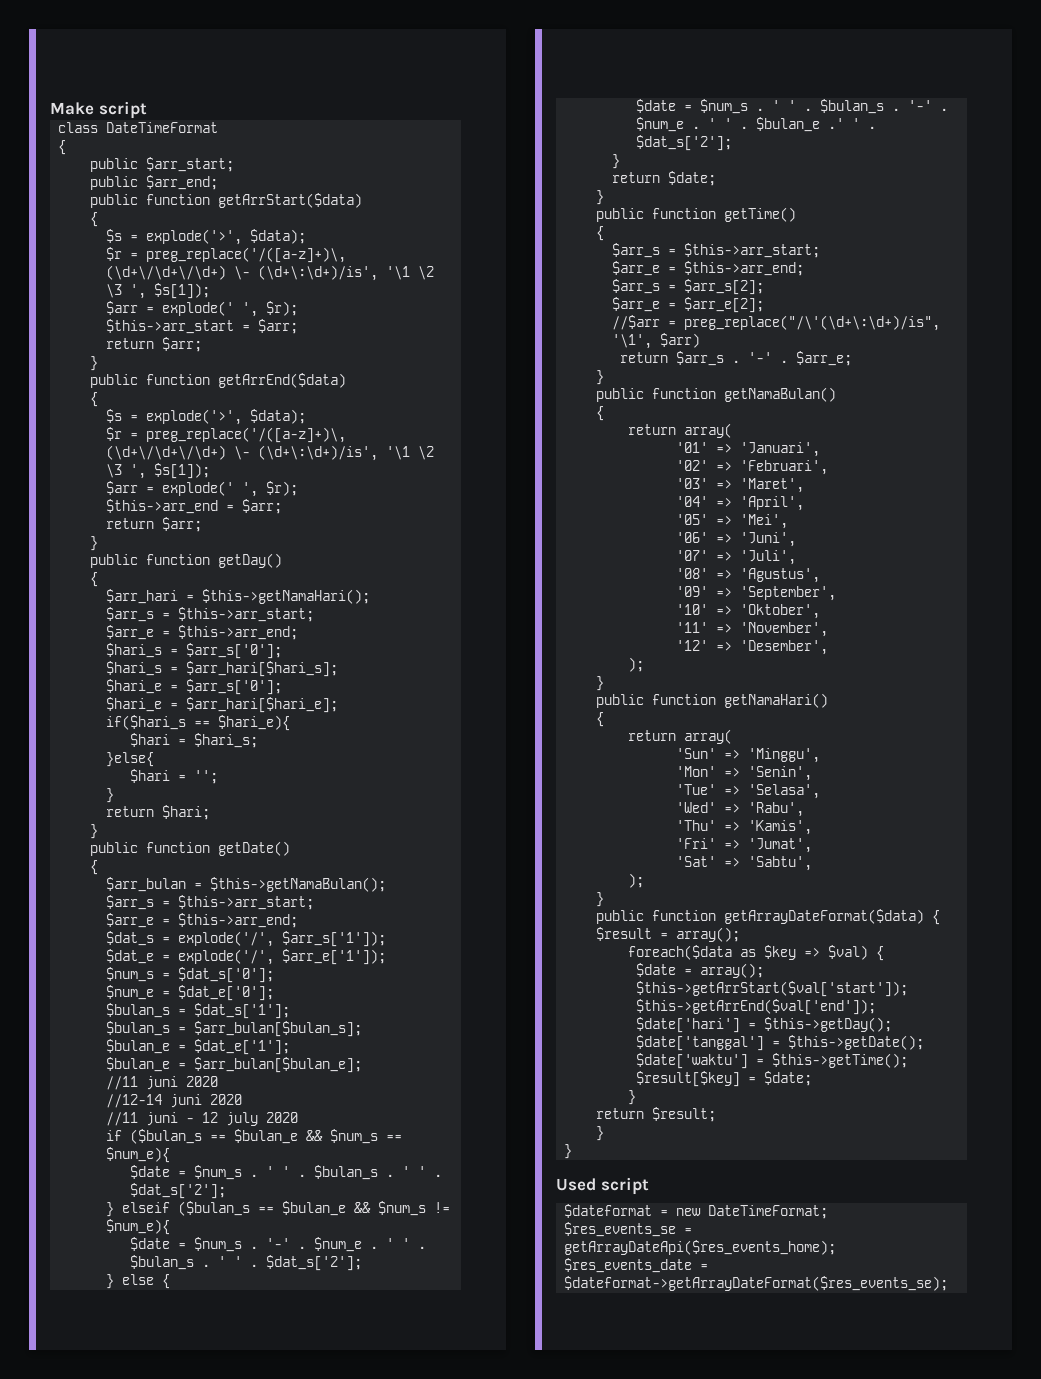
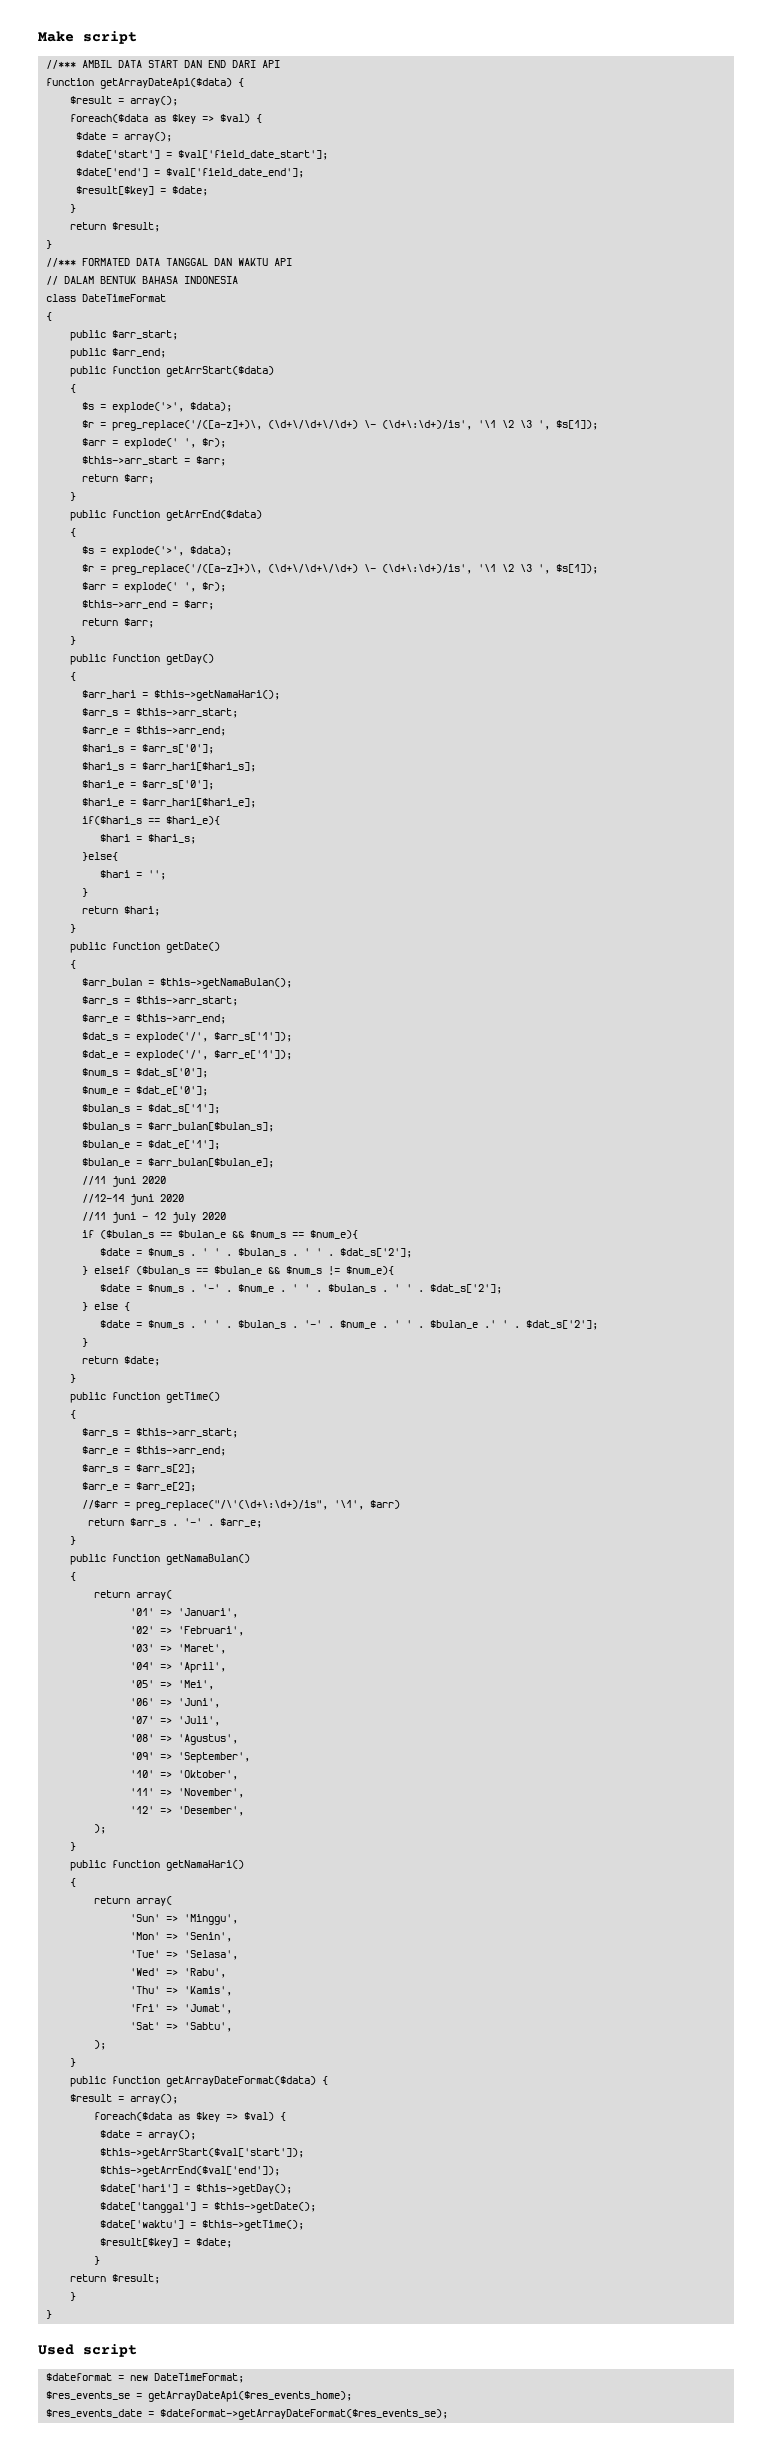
+ //*** AMBIL DATA START DAN END DARI API
+ function getArrayDateApi($data) {
+ $result = array();
+ foreach($data as $key => $val) {
+ $date = array();
+ $date['start'] = $val['field_date_start'];
+ $date['end'] = $val['field_date_end'];
+ $result[$key] = $date;
+ }
+ return $result;
+ }
+ //*** FORMATED DATA TANGGAL DAN WAKTU API
+ // DALAM BENTUK BAHASA INDONESIA

